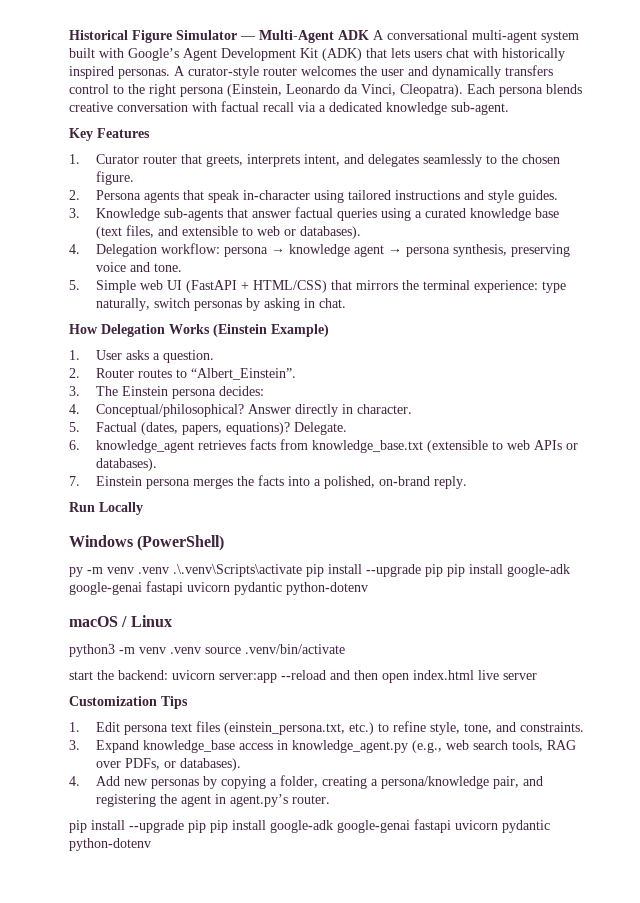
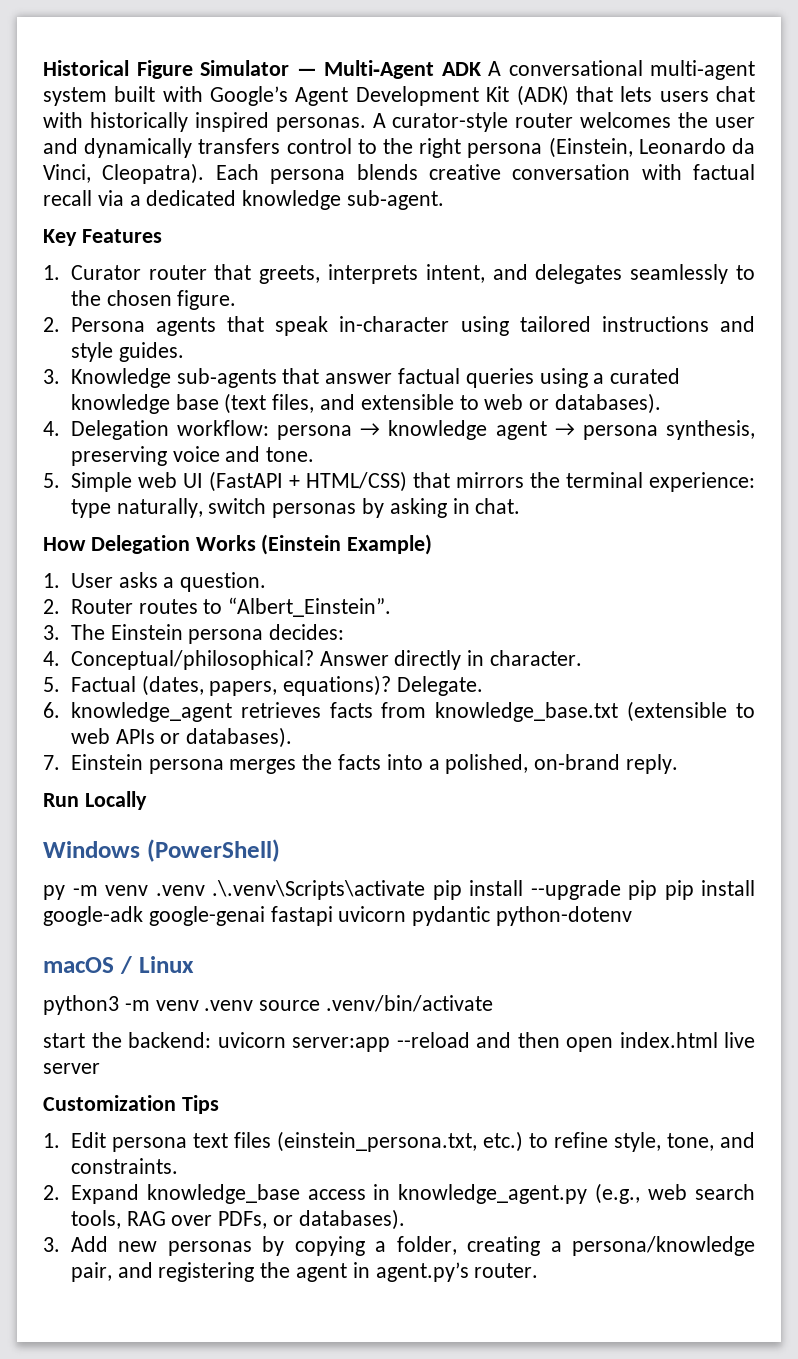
- 3. Expand knowledge_base access in knowledge_agent.py (e.g., web search tools, RAG over PDFs, or databases).
+ 2. Expand knowledge_base access in knowledge_agent.py (e.g., web search tools, RAG over PDFs, or databases).
- 4. Add new personas by copying a folder, creating a persona/knowledge pair, and registering the agent in agent.py’s router.
- pip install --upgrade pip pip install google-adk google-genai fastapi uvicorn pydantic python-dotenv
+ 3. Add new personas by copying a folder, creating a persona/knowledge pair, and registering the agent in agent.py’s router.

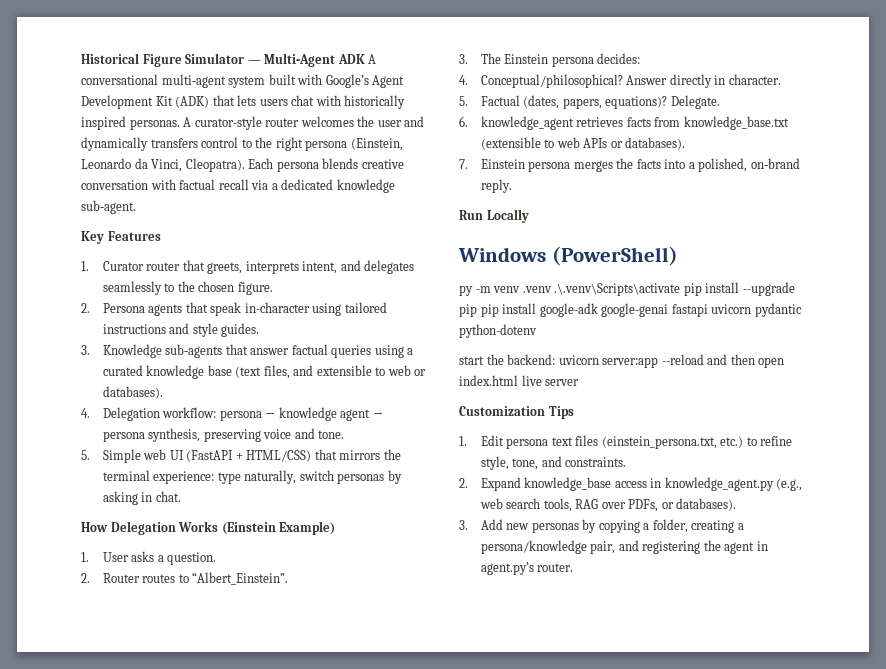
- macOS / Linux
- python3 -m venv .venv source .venv/bin/activate

